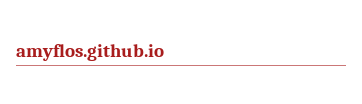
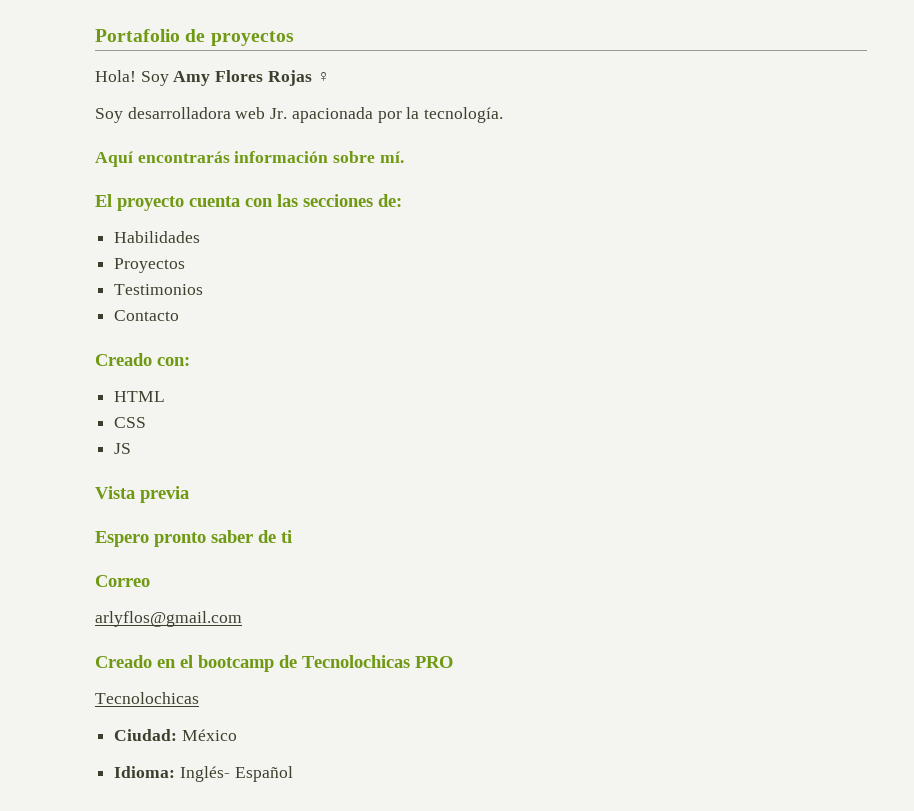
- amyflos.github.io
+ Portafolio de proyectos
+ Hola! Soy Amy Flores Rojas ♀
+ Soy desarrolladora web Jr. apacionada por la tecnología.
+ Aquí encontrarás información sobre mí.
+ El proyecto cuenta con las secciones de:
+ Habilidades
+ Proyectos
+ Testimonios
+ Contacto
+ Creado con:
+ HTML
+ CSS
+ JS
+ Vista previa
+ Espero pronto saber de ti
+ Correo
+ arlyflos@gmail.com
+ Creado en el bootcamp de Tecnolochicas PRO
+ Tecnolochicas
+ Ciudad: México
+ Idioma: Inglés- Español

